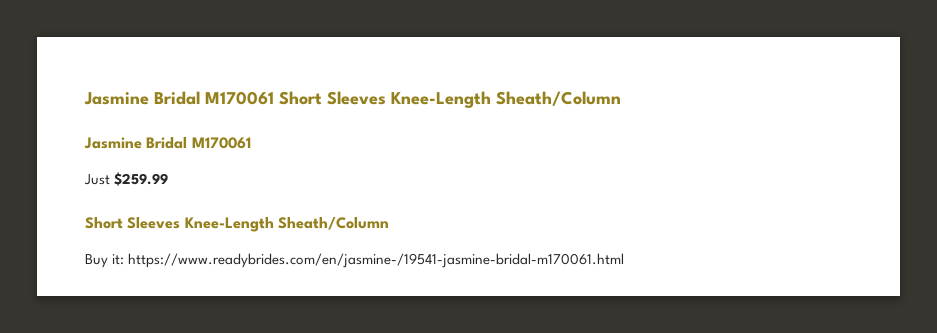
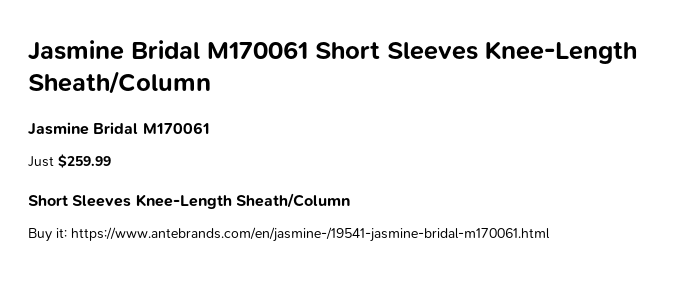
- Buy it: https://www.readybrides.com/en/jasmine-/19541-jasmine-bridal-m170061.html
+ Buy it: https://www.antebrands.com/en/jasmine-/19541-jasmine-bridal-m170061.html

